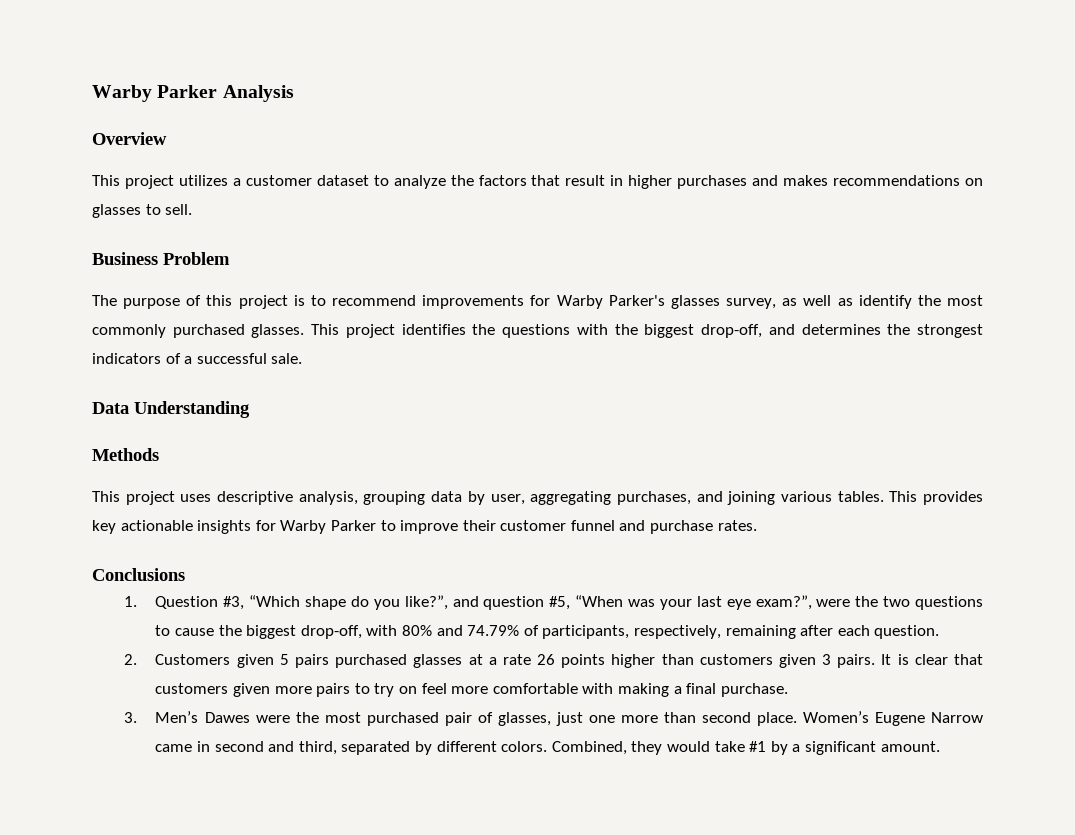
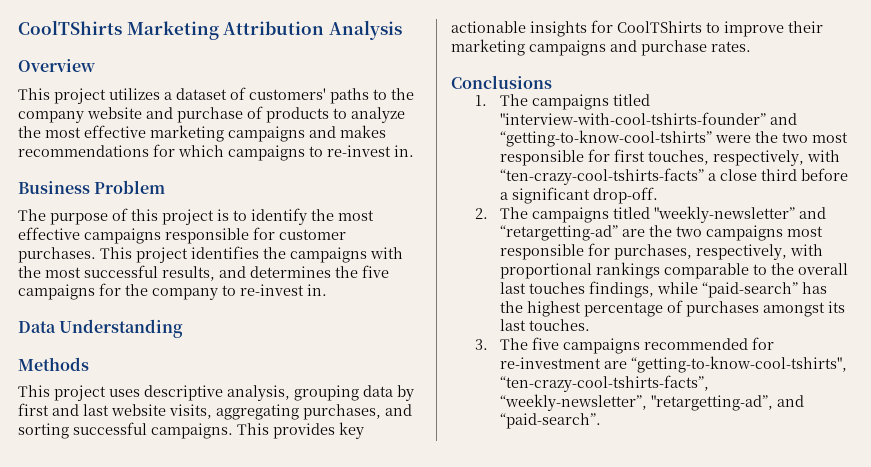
- Warby Parker Analysis
+ CoolTShirts Marketing Attribution Analysis
- This project utilizes a customer dataset to analyze the factors that result in higher purchases and makes recommendations on glasses to sell.
+ This project utilizes a dataset of customers' paths to the company website and purchase of products to analyze the most effective marketing campaigns and makes recommendations for which campaigns to re-invest in.
- The purpose of this project is to recommend improvements for Warby Parker's glasses survey, as well as identify the most commonly purchased glasses.
+ The purpose of this project is to identify the most effective campaigns responsible for customer purchases.
- This project identifies the questions with the biggest drop-off, and determines the strongest indicators of a successful sale.
+ This project identifies the campaigns with the most successful results, and determines the five campaigns for the company to re-invest in.
- This project uses descriptive analysis, grouping data by user, aggregating purchases, and joining various tables.
+ This project uses descriptive analysis, grouping data by first and last website visits, aggregating purchases, and sorting successful campaigns.
- This provides key actionable insights for Warby Parker to improve their customer funnel and purchase rates.
+ This provides key actionable insights for CoolTShirts to improve their marketing campaigns and purchase rates.
- 1. Question #3, “Which shape do you like?”, and question #5, “When was your last eye exam?”, were the two questions to cause the biggest drop-off, with 80% and 74.79% of participants, respectively, remaining after each question.
- 2. Customers given 5 pairs purchased glasses at a rate 26 points higher than customers given 3 pairs. It is clear that customers given more pairs to try on feel more comfortable with making a final purchase.
- 3. Men’s Dawes were the most purchased pair of glasses, just one more than second place. Women’s Eugene Narrow came in second and third, separated by different colors. Combined, they would take #1 by a significant amount.
+ 1. The campaigns titled "interview-with-cool-tshirts-founder” and “getting-to-know-cool-tshirts” were the two most responsible for first touches, respectively, with “ten-crazy-cool-tshirts-facts” a close third before a significant drop-off.
+ 2. The campaigns titled "weekly-newsletter” and “retargetting-ad” are the two campaigns most responsible for purchases, respectively, with proportional rankings comparable to the overall last touches findings, while “paid-search” has the highest percentage of purchases amongst its last touches.
+ 3. The five campaigns recommended for re-investment are “getting-to-know-cool-tshirts", “ten-crazy-cool-tshirts-facts”, “weekly-newsletter”, "retargetting-ad”, and “paid-search”.

